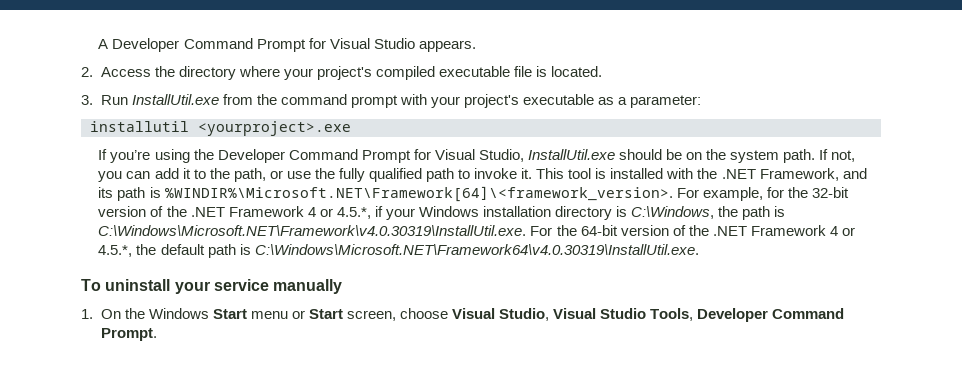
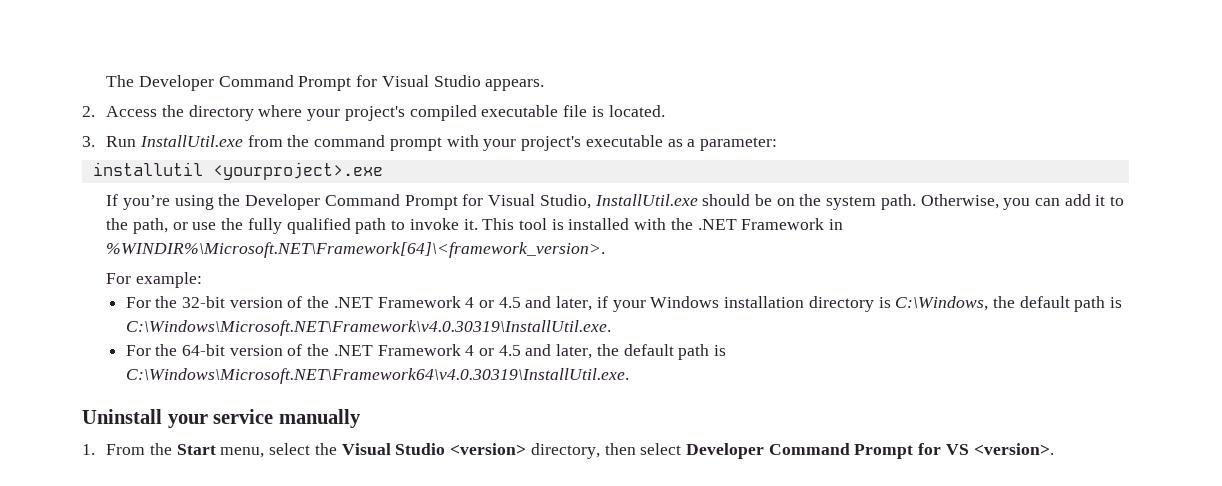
- A Developer Command Prompt for Visual Studio appears.
+ The Developer Command Prompt for Visual Studio appears.
- If not, you can add it to the path, or use the fully qualified path to invoke it.
+ Otherwise, you can add it to the path, or use the fully qualified path to invoke it.
- This tool is installed with the .NET Framework, and its path is %WINDIR%\Microsoft.NET\Framework[64]\<framework_version>. For example, for the 32-bit version of the .NET Framework 4 or 4.5.*, if your Windows installation directory is C:\Windows, the path is C:\Windows\Microsoft.NET\Framework\v4.0.30319\InstallUtil.exe. For the 64-bit version of the .NET Framework 4 or 4.5.*, the default path is C:\Windows\Microsoft.NET\Framework64\v4.0.30319\InstallUtil.exe.
+ This tool is installed with the .NET Framework in %WINDIR%\Microsoft.NET\Framework[64]\<framework_version>.
+ For example:
+ For the 32-bit version of the .NET Framework 4 or 4.5 and later, if your Windows installation directory is C:\Windows, the default path is C:\Windows\Microsoft.NET\Framework\v4.0.30319\InstallUtil.exe.
+ For the 64-bit version of the .NET Framework 4 or 4.5 and later, the default path is C:\Windows\Microsoft.NET\Framework64\v4.0.30319\InstallUtil.exe.
- To uninstall your service manually
+ Uninstall your service manually
- 1. On the Windows Start menu or Start screen, choose Visual Studio, Visual Studio Tools, Developer Command Prompt.
+ 1. From the Start menu, select the Visual Studio <version> directory, then select Developer Command Prompt for VS <version>.

